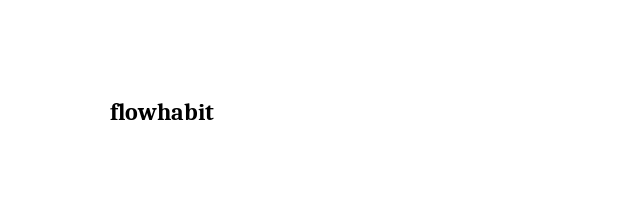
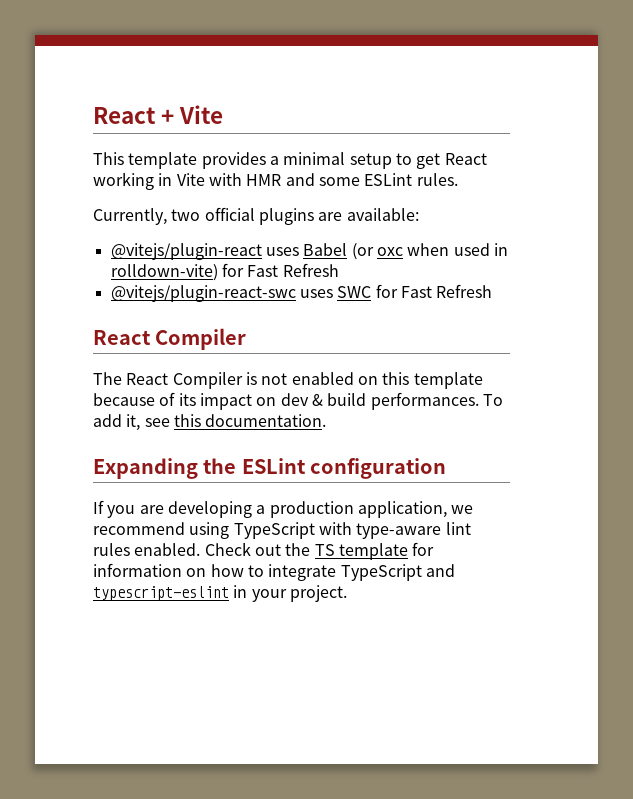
- flowhabit
+ React + Vite
+ This template provides a minimal setup to get React working in Vite with HMR and some ESLint rules.
+ Currently, two official plugins are available:
+ @vitejs/plugin-react uses Babel (or oxc when used in rolldown-vite) for Fast Refresh
+ @vitejs/plugin-react-swc uses SWC for Fast Refresh
+ React Compiler
+ The React Compiler is not enabled on this template because of its impact on dev & build performances. To add it, see this documentation.
+ Expanding the ESLint configuration
+ If you are developing a production application, we recommend using TypeScript with type-aware lint rules enabled. Check out the TS template for information on how to integrate TypeScript and typescript-eslint in your project.

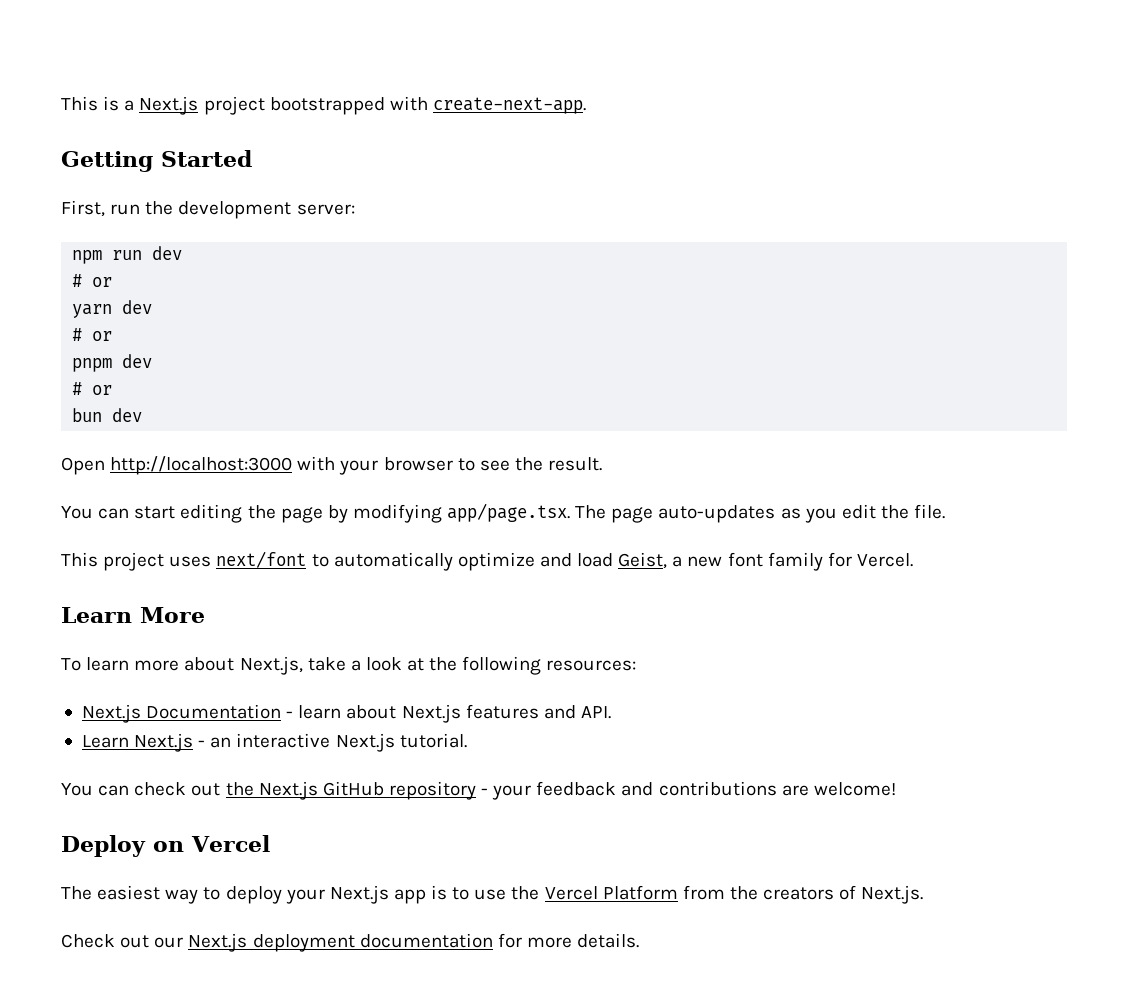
- React + Vite
- This template provides a minimal setup to get React working in Vite with HMR and some ESLint rules.
- Currently, two official plugins are available:
- @vitejs/plugin-react uses Babel (or oxc when used in rolldown-vite) for Fast Refresh
- @vitejs/plugin-react-swc uses SWC for Fast Refresh
- React Compiler
- The React Compiler is not enabled on this template because of its impact on dev & build performances. To add it, see this documentation.
- Expanding the ESLint configuration
- If you are developing a production application, we recommend using TypeScript with type-aware lint rules enabled. Check out the TS template for information on how to integrate TypeScript and typescript-eslint in your project.
+ This is a Next.js project bootstrapped with create-next-app.
+ Getting Started
+ First, run the development server:
+ npm run dev
+ # or
+ yarn dev
+ # or
+ pnpm dev
+ # or
+ bun dev
+ Open http://localhost:3000 with your browser to see the result.
+ You can start editing the page by modifying app/page.tsx. The page auto-updates as you edit the file.
+ This project uses next/font to automatically optimize and load Geist, a new font family for Vercel.
+ Learn More
+ To learn more about Next.js, take a look at the following resources:
+ Next.js Documentation - learn about Next.js features and API.
+ Learn Next.js - an interactive Next.js tutorial.
+ You can check out the Next.js GitHub repository - your feedback and contributions are welcome!
+ Deploy on Vercel
+ The easiest way to deploy your Next.js app is to use the Vercel Platform from the creators of Next.js.
+ Check out our Next.js deployment documentation for more details.

